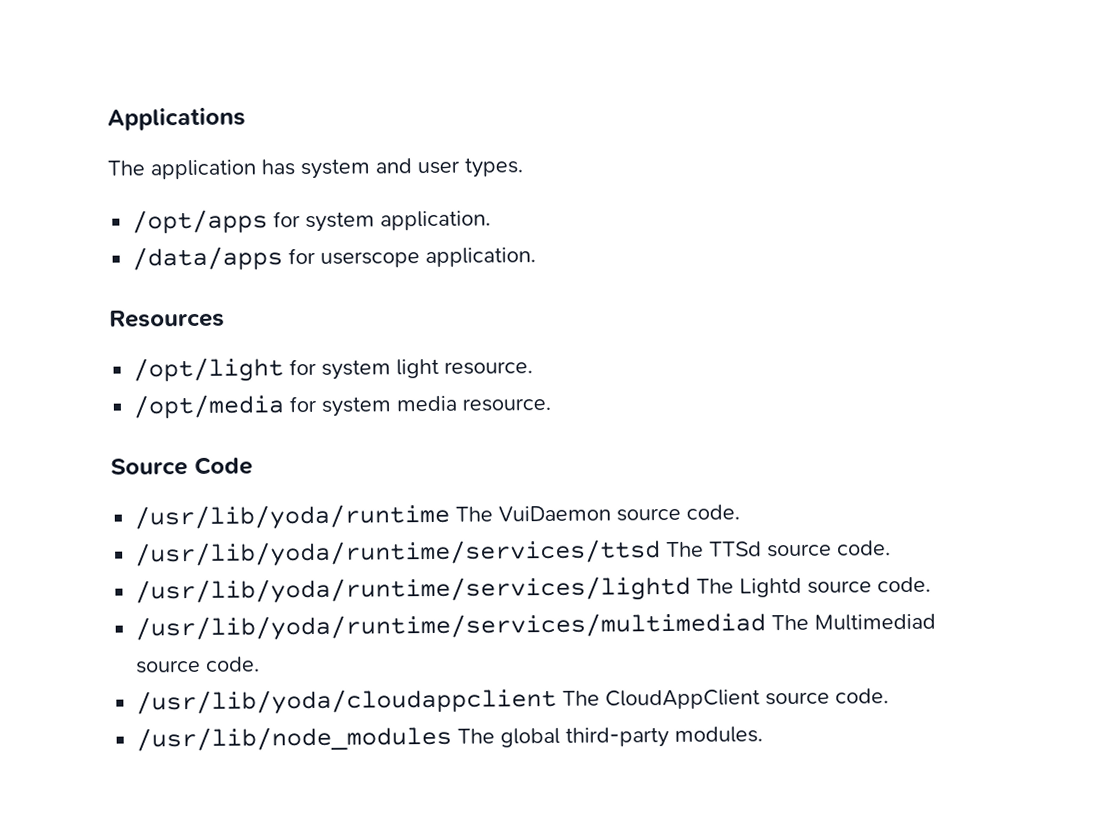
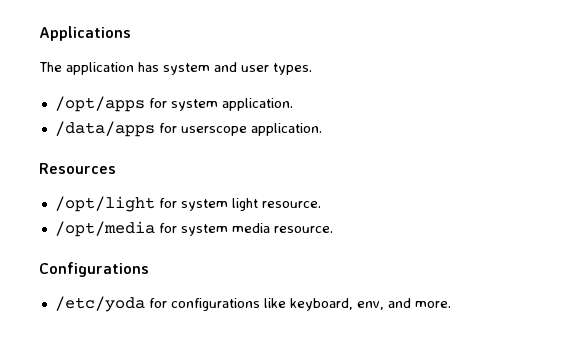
- Source Code
- /usr/lib/yoda/runtime The VuiDaemon source code.
- /usr/lib/yoda/runtime/services/ttsd The TTSd source code.
- /usr/lib/yoda/runtime/services/lightd The Lightd source code.
- /usr/lib/yoda/runtime/services/multimediad The Multimediad source code.
- /usr/lib/yoda/cloudappclient The CloudAppClient source code.
- /usr/lib/node_modules The global third-party modules.
+ Configurations
+ /etc/yoda for configurations like keyboard, env, and more.

